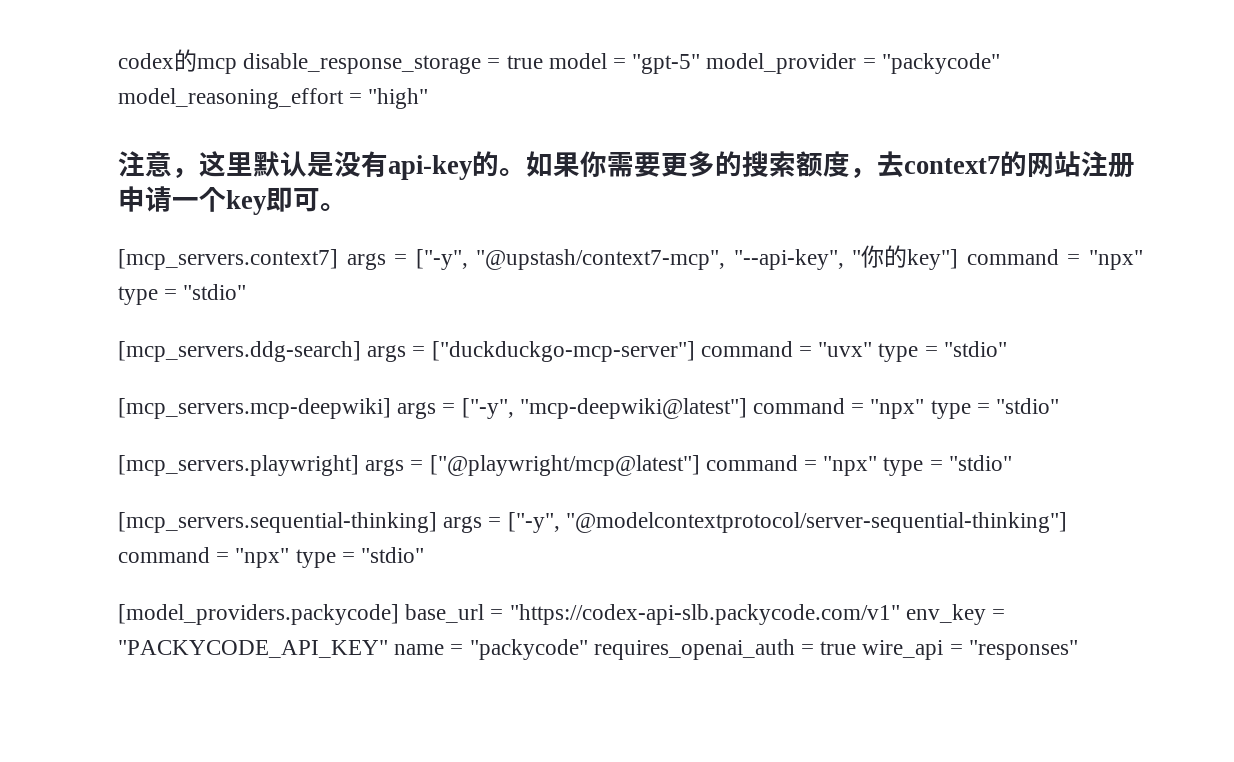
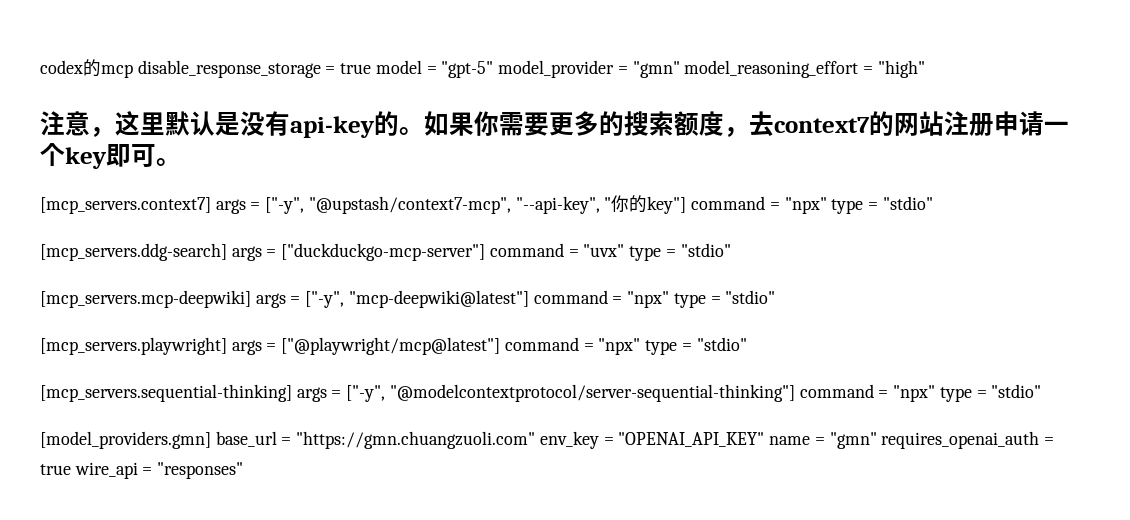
- codex的mcp disable_response_storage = true model = "gpt-5" model_provider = "packycode" model_reasoning_effort = "high"
+ codex的mcp disable_response_storage = true model = "gpt-5" model_provider = "gmn" model_reasoning_effort = "high"
- [model_providers.packycode] base_url = "https://codex-api-slb.packycode.com/v1" env_key = "PACKYCODE_API_KEY" name = "packycode" requires_openai_auth = true wire_api = "responses"
+ [model_providers.gmn] base_url = "https://gmn.chuangzuoli.com" env_key = "OPENAI_API_KEY" name = "gmn" requires_openai_auth = true wire_api = "responses"

